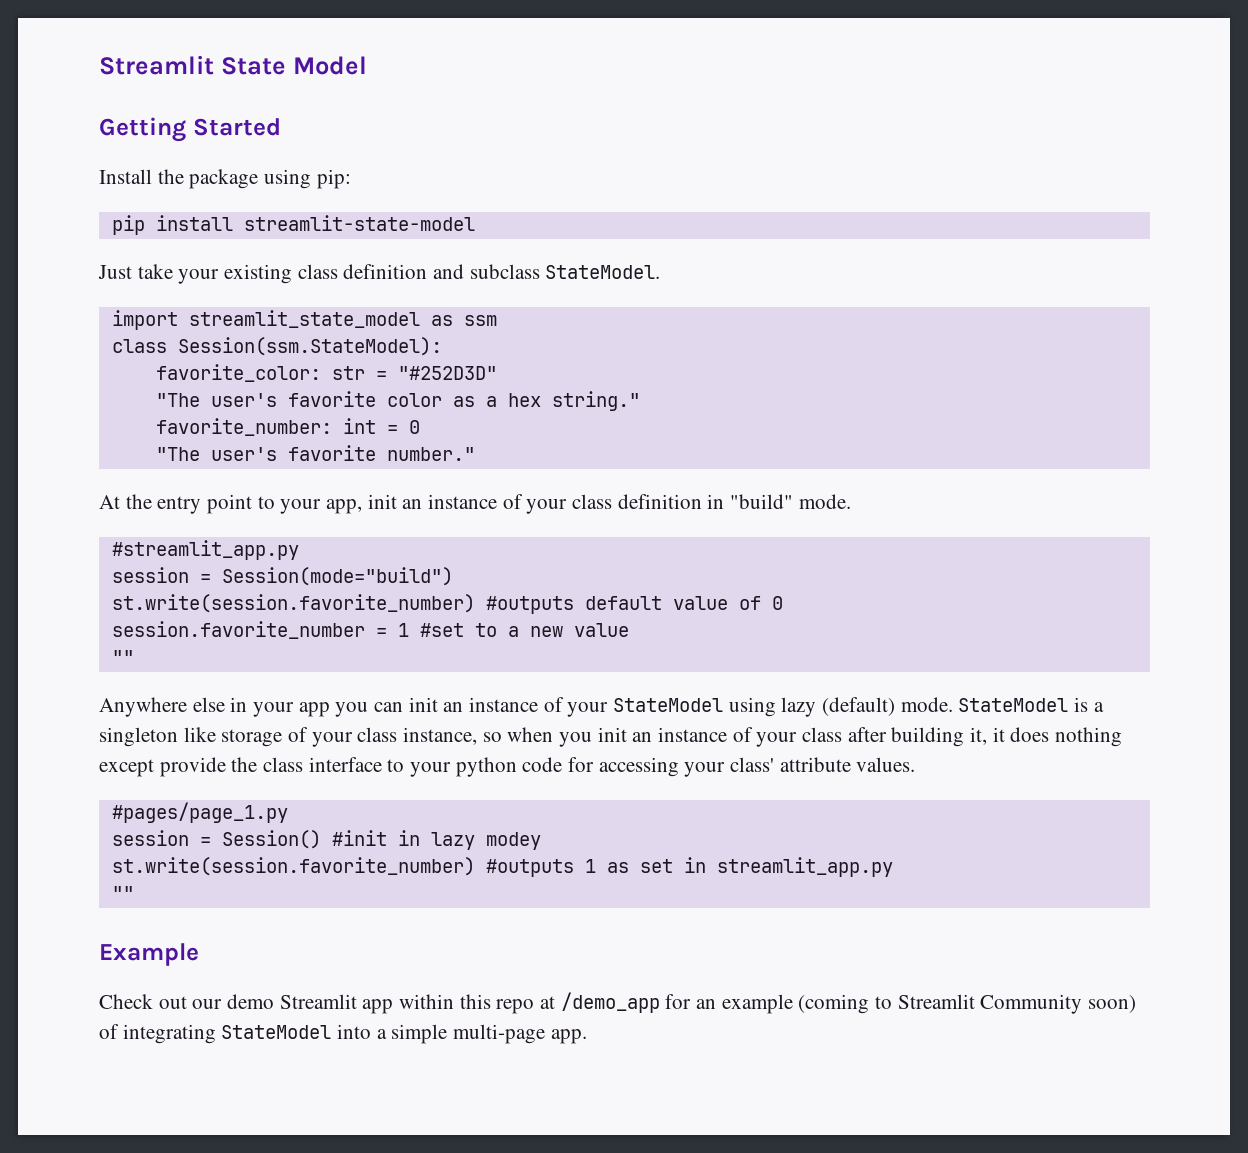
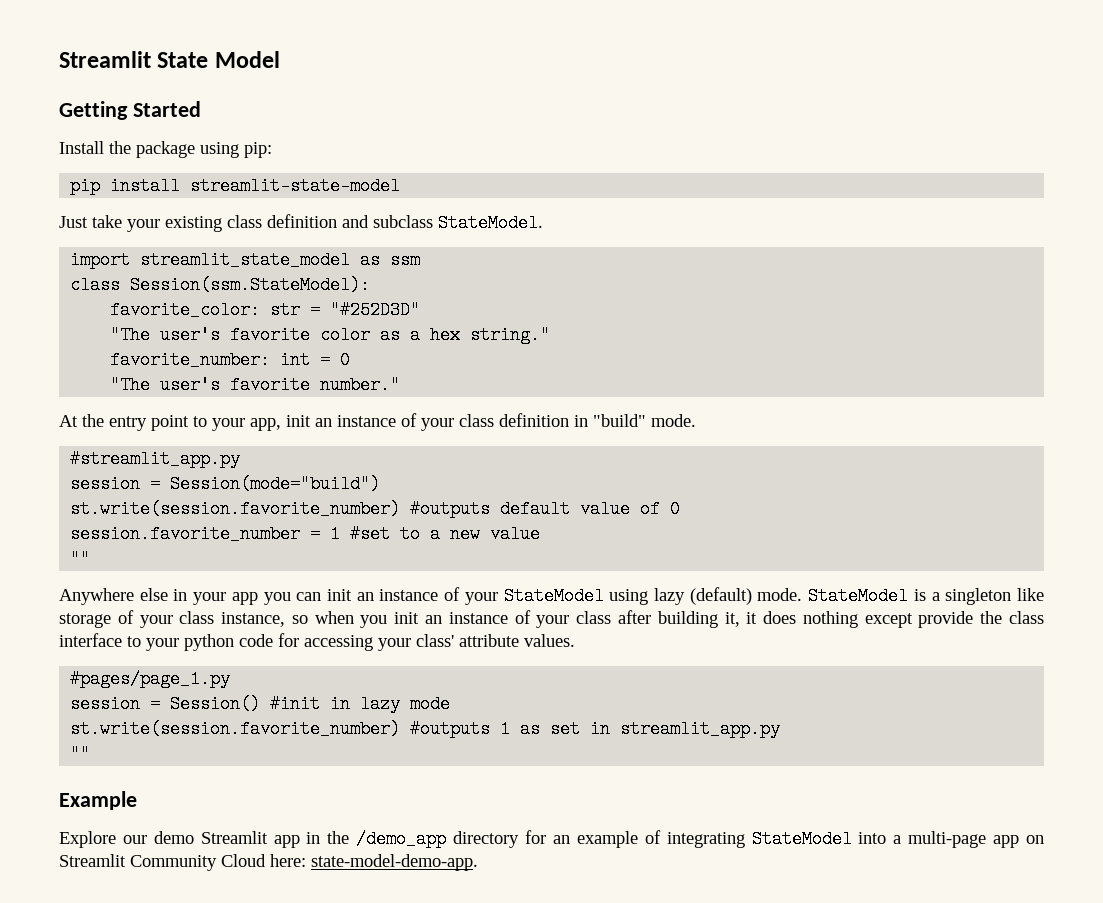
- session = Session() #init in lazy modey
+ session = Session() #init in lazy mode
- Check out our demo Streamlit app within this repo at /demo_app for an example (coming to Streamlit Community soon) of integrating StateModel into a simple multi-page app.
+ Explore our demo Streamlit app in the /demo_app directory for an example of integrating StateModel into a multi-page app on Streamlit Community Cloud here: state-model-demo-app.

